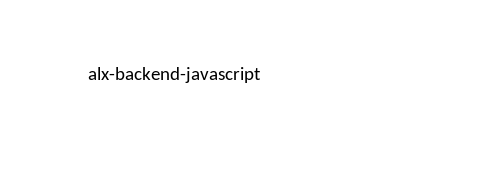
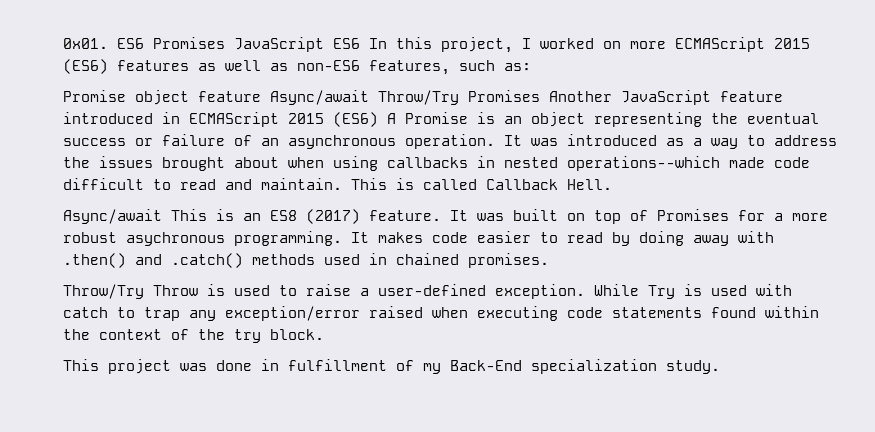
- alx-backend-javascript
+ 0x01. ES6 Promises JavaScript ES6 In this project, I worked on more ECMAScript 2015 (ES6) features as well as non-ES6 features, such as:
+ Promise object feature Async/await Throw/Try Promises Another JavaScript feature introduced in ECMAScript 2015 (ES6) A Promise is an object representing the eventual success or failure of an asynchronous operation. It was introduced as a way to address the issues brought about when using callbacks in nested operations--which made code difficult to read and maintain. This is called Callback Hell.
+ Async/await This is an ES8 (2017) feature. It was built on top of Promises for a more robust asychronous programming. It makes code easier to read by doing away with .then() and .catch() methods used in chained promises.
+ Throw/Try Throw is used to raise a user-defined exception. While Try is used with catch to trap any exception/error raised when executing code statements found within the context of the try block.
+ This project was done in fulfillment of my Back-End specialization study.

